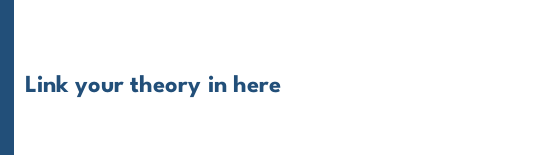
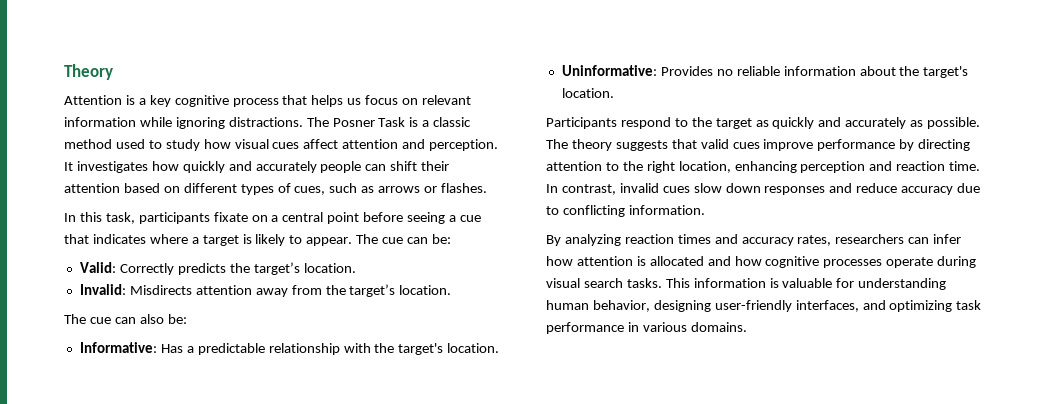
- Link your theory in here
+ Theory
+ Attention is a key cognitive process that helps us focus on relevant information while ignoring distractions. The Posner Task is a classic method used to study how visual cues affect attention and perception. It investigates how quickly and accurately people can shift their attention based on different types of cues, such as arrows or flashes.
+ In this task, participants fixate on a central point before seeing a cue that indicates where a target is likely to appear. The cue can be:
+ Valid: Correctly predicts the target’s location.
+ Invalid: Misdirects attention away from the target’s location.
+ The cue can also be:
+ Informative: Has a predictable relationship with the target's location.
+ Uninformative: Provides no reliable information about the target's location.
+ Participants respond to the target as quickly and accurately as possible. The theory suggests that valid cues improve performance by directing attention to the right location, enhancing perception and reaction time. In contrast, invalid cues slow down responses and reduce accuracy due to conflicting information.
+ By analyzing reaction times and accuracy rates, researchers can infer how attention is allocated and how cognitive processes operate during visual search tasks. This information is valuable for understanding human behavior, designing user-friendly interfaces, and optimizing task performance in various domains.

